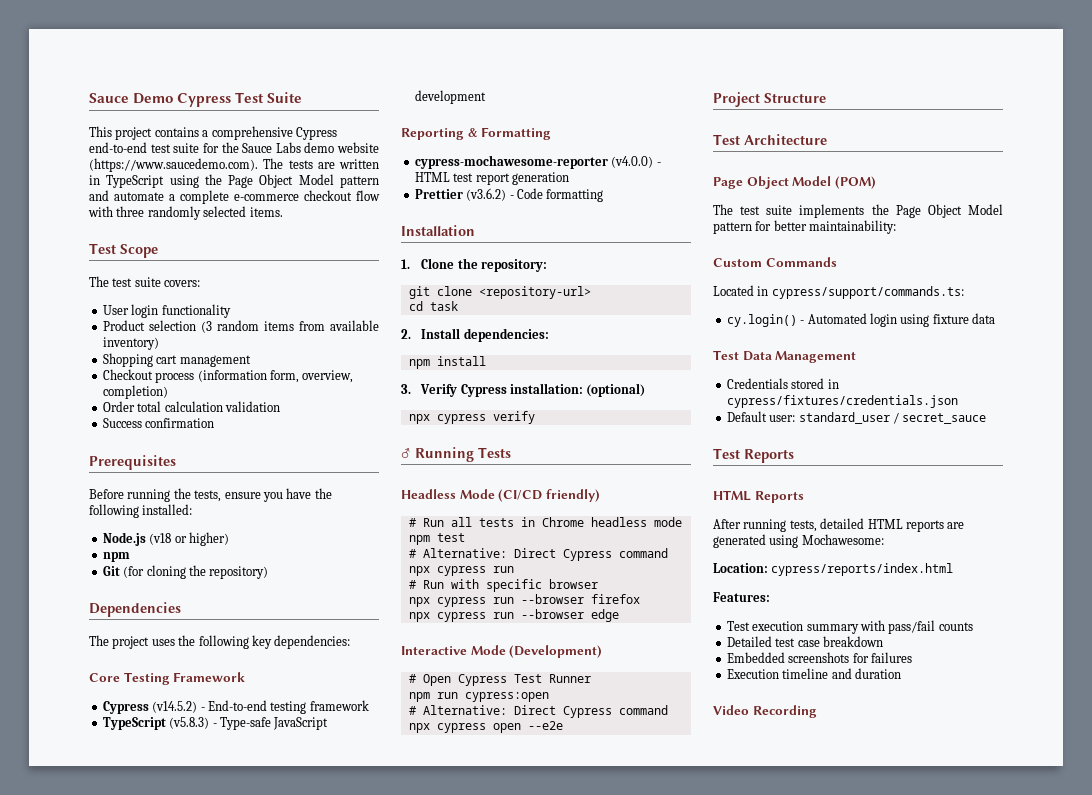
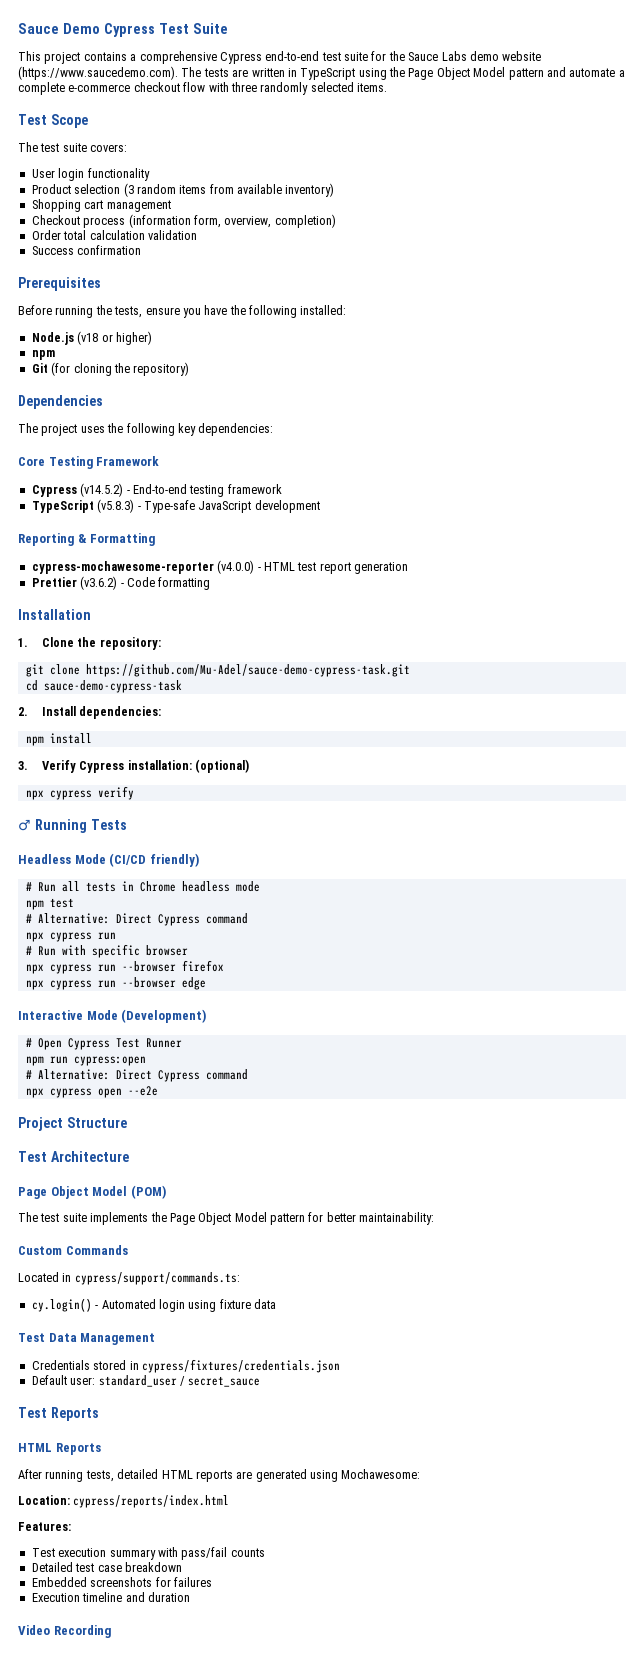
- git clone <repository-url>
+ git clone https://github.com/Mu-Adel/sauce-demo-cypress-task.git
- cd task
+ cd sauce-demo-cypress-task

